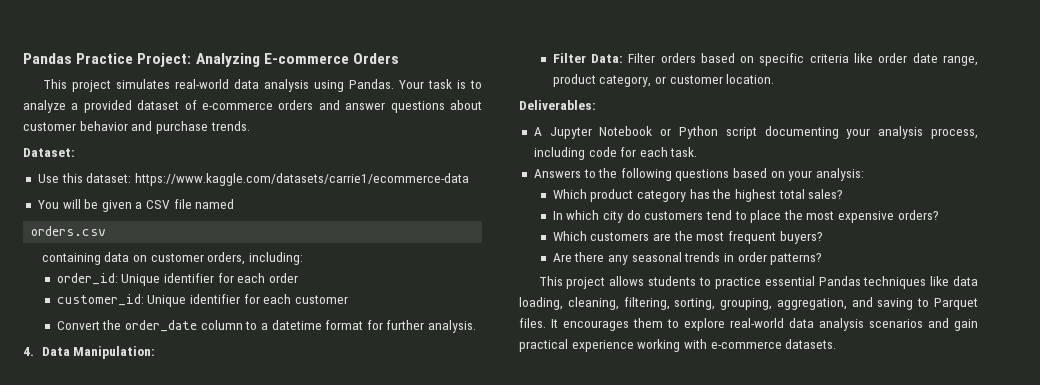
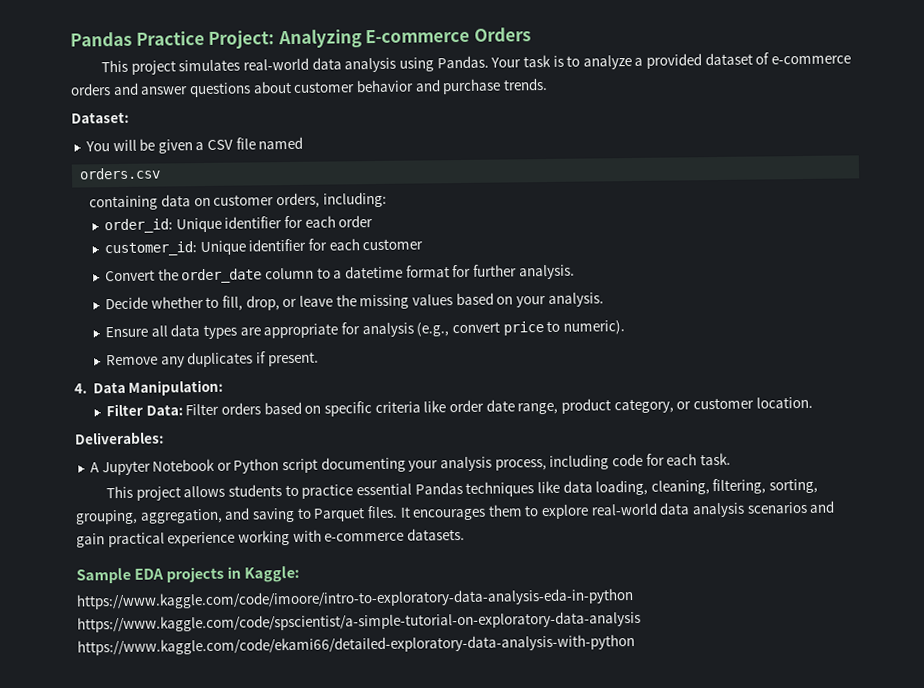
- Use this dataset: https://www.kaggle.com/datasets/carrie1/ecommerce-data
+ Decide whether to fill, drop, or leave the missing values based on your analysis.
+ Ensure all data types are appropriate for analysis (e.g., convert price to numeric).
+ Remove any duplicates if present.
- Answers to the following questions based on your analysis:
- Which product category has the highest total sales?
- In which city do customers tend to place the most expensive orders?
- Which customers are the most frequent buyers?
- Are there any seasonal trends in order patterns?
+ Sample EDA projects in Kaggle:
+ https://www.kaggle.com/code/imoore/intro-to-exploratory-data-analysis-eda-in-python https://www.kaggle.com/code/spscientist/a-simple-tutorial-on-exploratory-data-analysis https://www.kaggle.com/code/ekami66/detailed-exploratory-data-analysis-with-python

